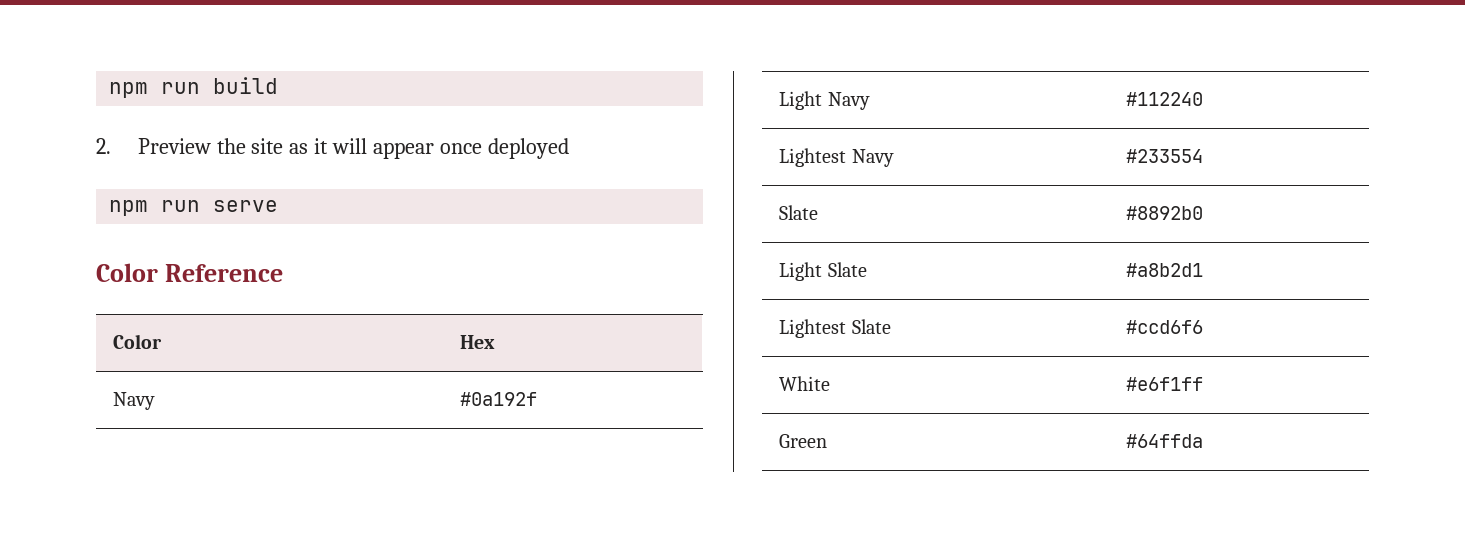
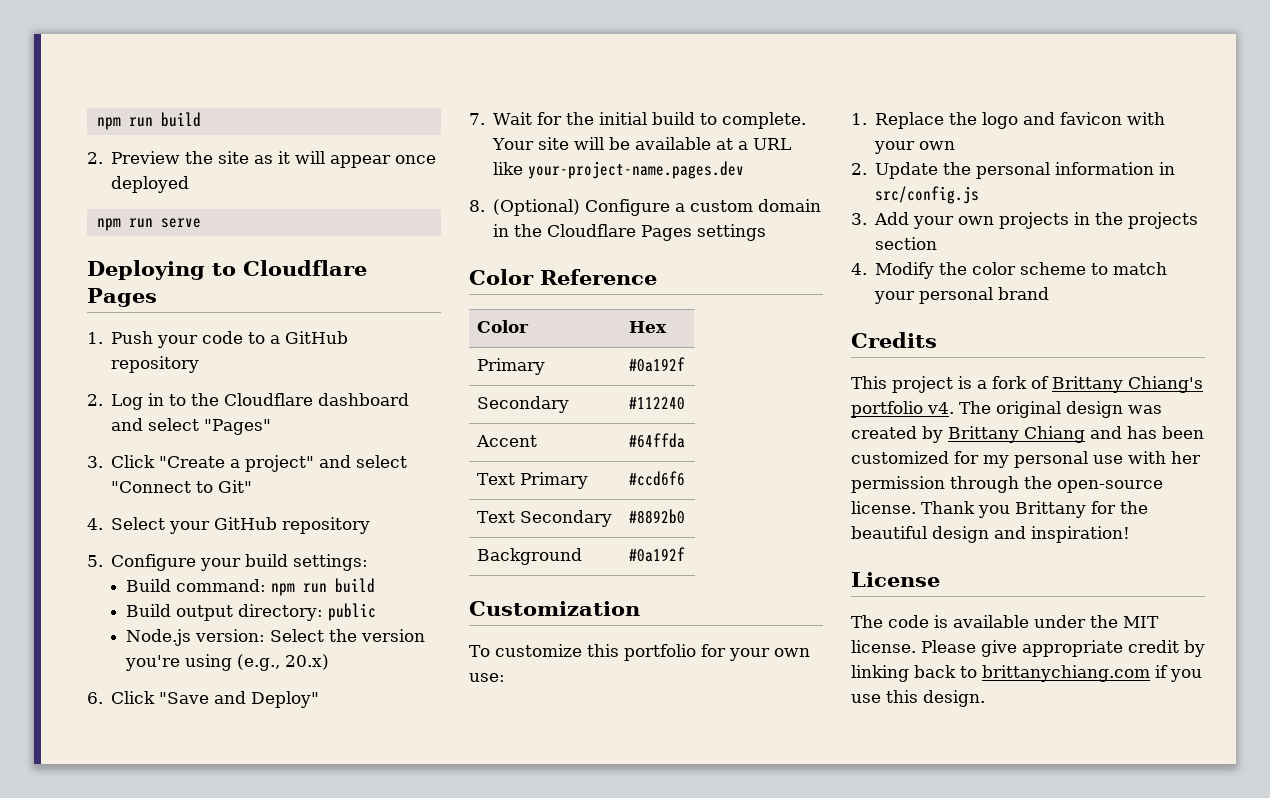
+ Deploying to Cloudflare Pages
+ 1. Push your code to a GitHub repository
+ 2. Log in to the Cloudflare dashboard and select "Pages"
+ 3. Click "Create a project" and select "Connect to Git"
+ 4. Select your GitHub repository
+ 5. Configure your build settings:
+ Build command: npm run build
+ Build output directory: public
+ Node.js version: Select the version you're using (e.g., 20.x)
+ 6. Click "Save and Deploy"
+ 7. Wait for the initial build to complete. Your site will be available at a URL like your-project-name.pages.dev
+ 8. (Optional) Configure a custom domain in the Cloudflare Pages settings
- Navy | #0a192f
- Light Navy | #112240
+ Primary | #0a192f
+ Secondary | #112240
- Lightest Navy | #233554
- Slate | #8892b0
- Light Slate | #a8b2d1
- Lightest Slate | #ccd6f6
- White | #e6f1ff
- Green | #64ffda
+ Accent | #64ffda
+ Text Primary | #ccd6f6
+ Text Secondary | #8892b0
+ Background | #0a192f
+ Customization
+ To customize this portfolio for your own use:
+ 1. Replace the logo and favicon with your own
+ 2. Update the personal information in src/config.js
+ 3. Add your own projects in the projects section
+ 4. Modify the color scheme to match your personal brand
+ Credits
+ This project is a fork of Brittany Chiang's portfolio v4. The original design was created by Brittany Chiang and has been customized for my personal use with her permission through the open-source license. Thank you Brittany for the beautiful design and inspiration!
+ License
+ The code is available under the MIT license. Please give appropriate credit by linking back to brittanychiang.com if you use this design.

